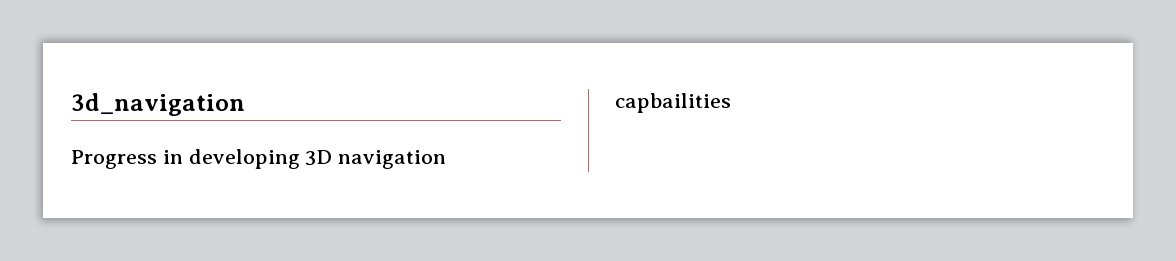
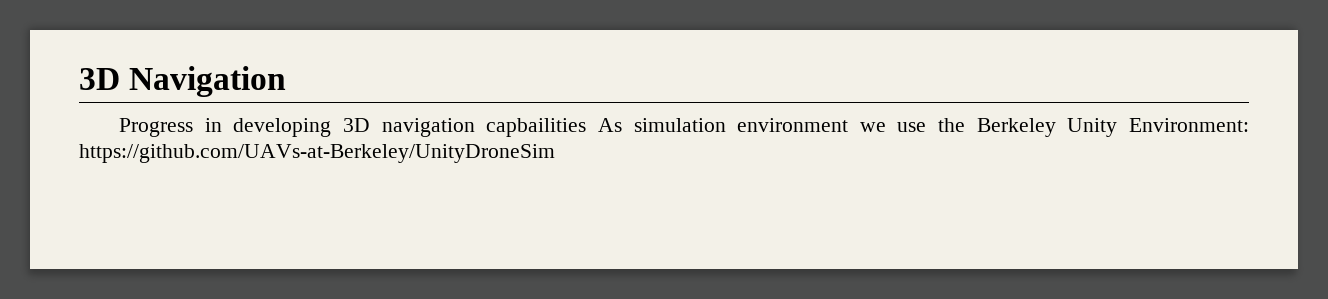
- 3d_navigation
+ 3D Navigation
- Progress in developing 3D navigation capbailities
+ Progress in developing 3D navigation capbailities As simulation environment we use the Berkeley Unity Environment: https://github.com/UAVs-at-Berkeley/UnityDroneSim

